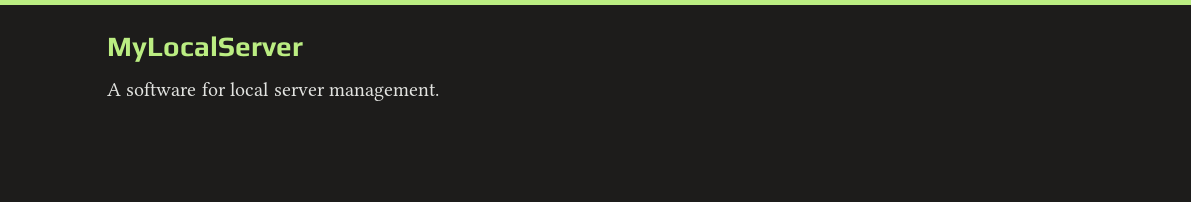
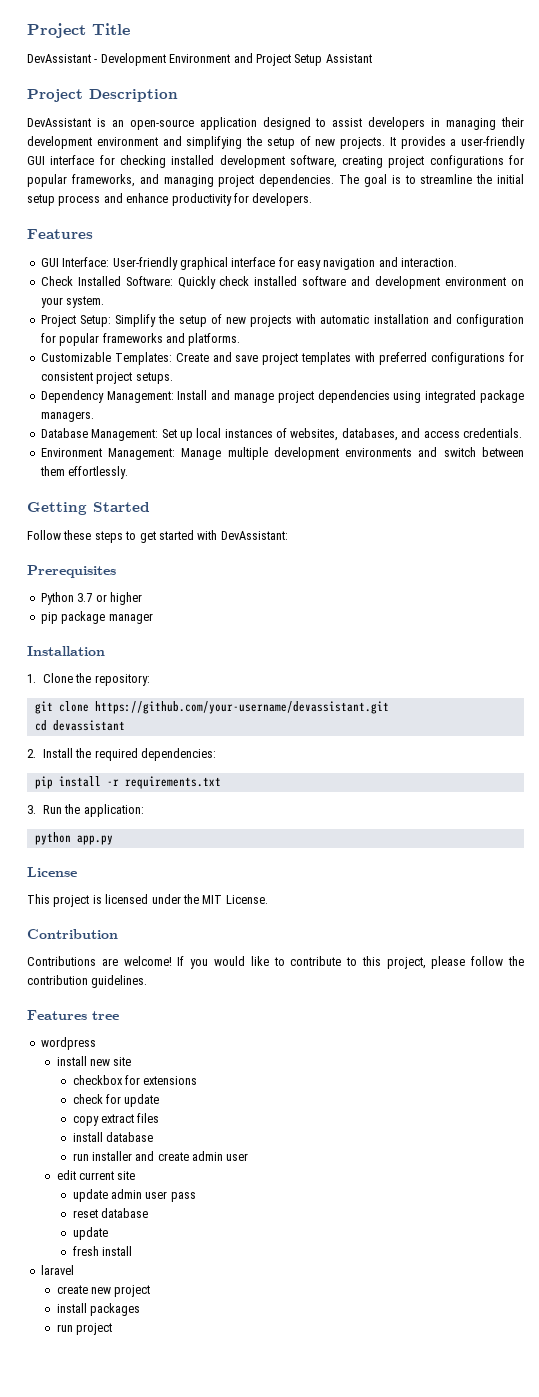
- MyLocalServer
- A software for local server management.
+ Project Title
+ DevAssistant - Development Environment and Project Setup Assistant
+ Project Description
+ DevAssistant is an open-source application designed to assist developers in managing their development environment and simplifying the setup of new projects. It provides a user-friendly GUI interface for checking installed development software, creating project configurations for popular frameworks, and managing project dependencies. The goal is to streamline the initial setup process and enhance productivity for developers.
+ Features
+ GUI Interface: User-friendly graphical interface for easy navigation and interaction.
+ Check Installed Software: Quickly check installed software and development environment on your system.
+ Project Setup: Simplify the setup of new projects with automatic installation and configuration for popular frameworks and platforms.
+ Customizable Templates: Create and save project templates with preferred configurations for consistent project setups.
+ Dependency Management: Install and manage project dependencies using integrated package managers.
+ Database Management: Set up local instances of websites, databases, and access credentials.
+ Environment Management: Manage multiple development environments and switch between them effortlessly.
+ Getting Started
+ Follow these steps to get started with DevAssistant:
+ Prerequisites
+ Python 3.7 or higher
+ pip package manager
+ Installation
+ 1. Clone the repository:
+ git clone https://github.com/your-username/devassistant.git
+ cd devassistant
+ 2. Install the required dependencies:
+ pip install -r requirements.txt
+ 3. Run the application:
+ python app.py
+ License
+ This project is licensed under the MIT License.
+ Contribution
+ Contributions are welcome! If you would like to contribute to this project, please follow the contribution guidelines.
+ Features tree
+ wordpress
+ install new site
+ checkbox for extensions
+ check for update
+ copy extract files
+ install database
+ run installer and create admin user
+ edit current site
+ update admin user pass
+ reset database
+ update
+ fresh install
+ laravel
+ create new project
+ install packages
+ run project

